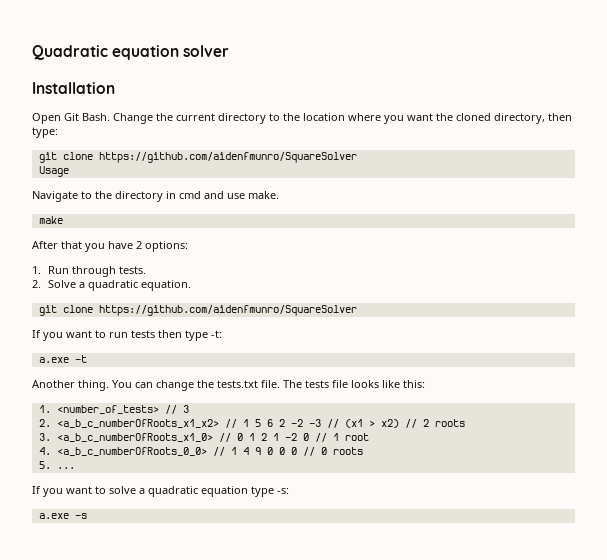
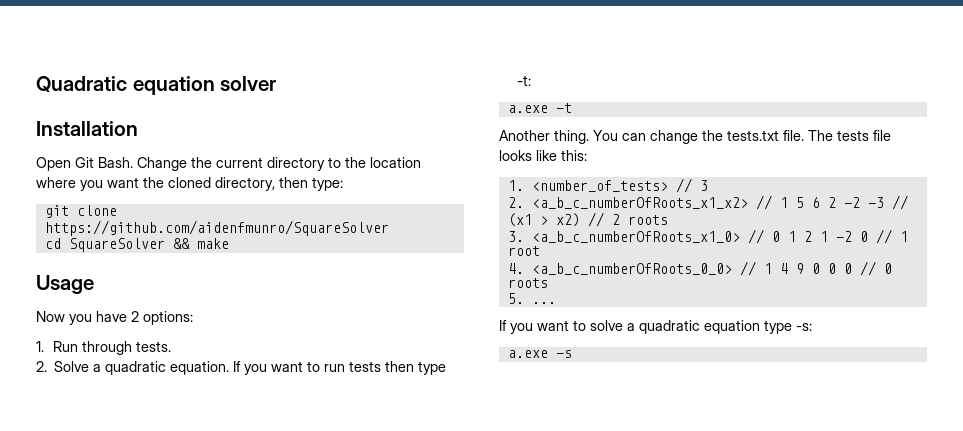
+ cd SquareSolver && make
  Usage
- Navigate to the directory in cmd and use make.
- make
- After that you have 2 options:
+ Now you have 2 options:
- 2. Solve a quadratic equation.
- git clone https://github.com/aidenfmunro/SquareSolver
- If you want to run tests then type -t:
+ 2. Solve a quadratic equation. If you want to run tests then type -t:

